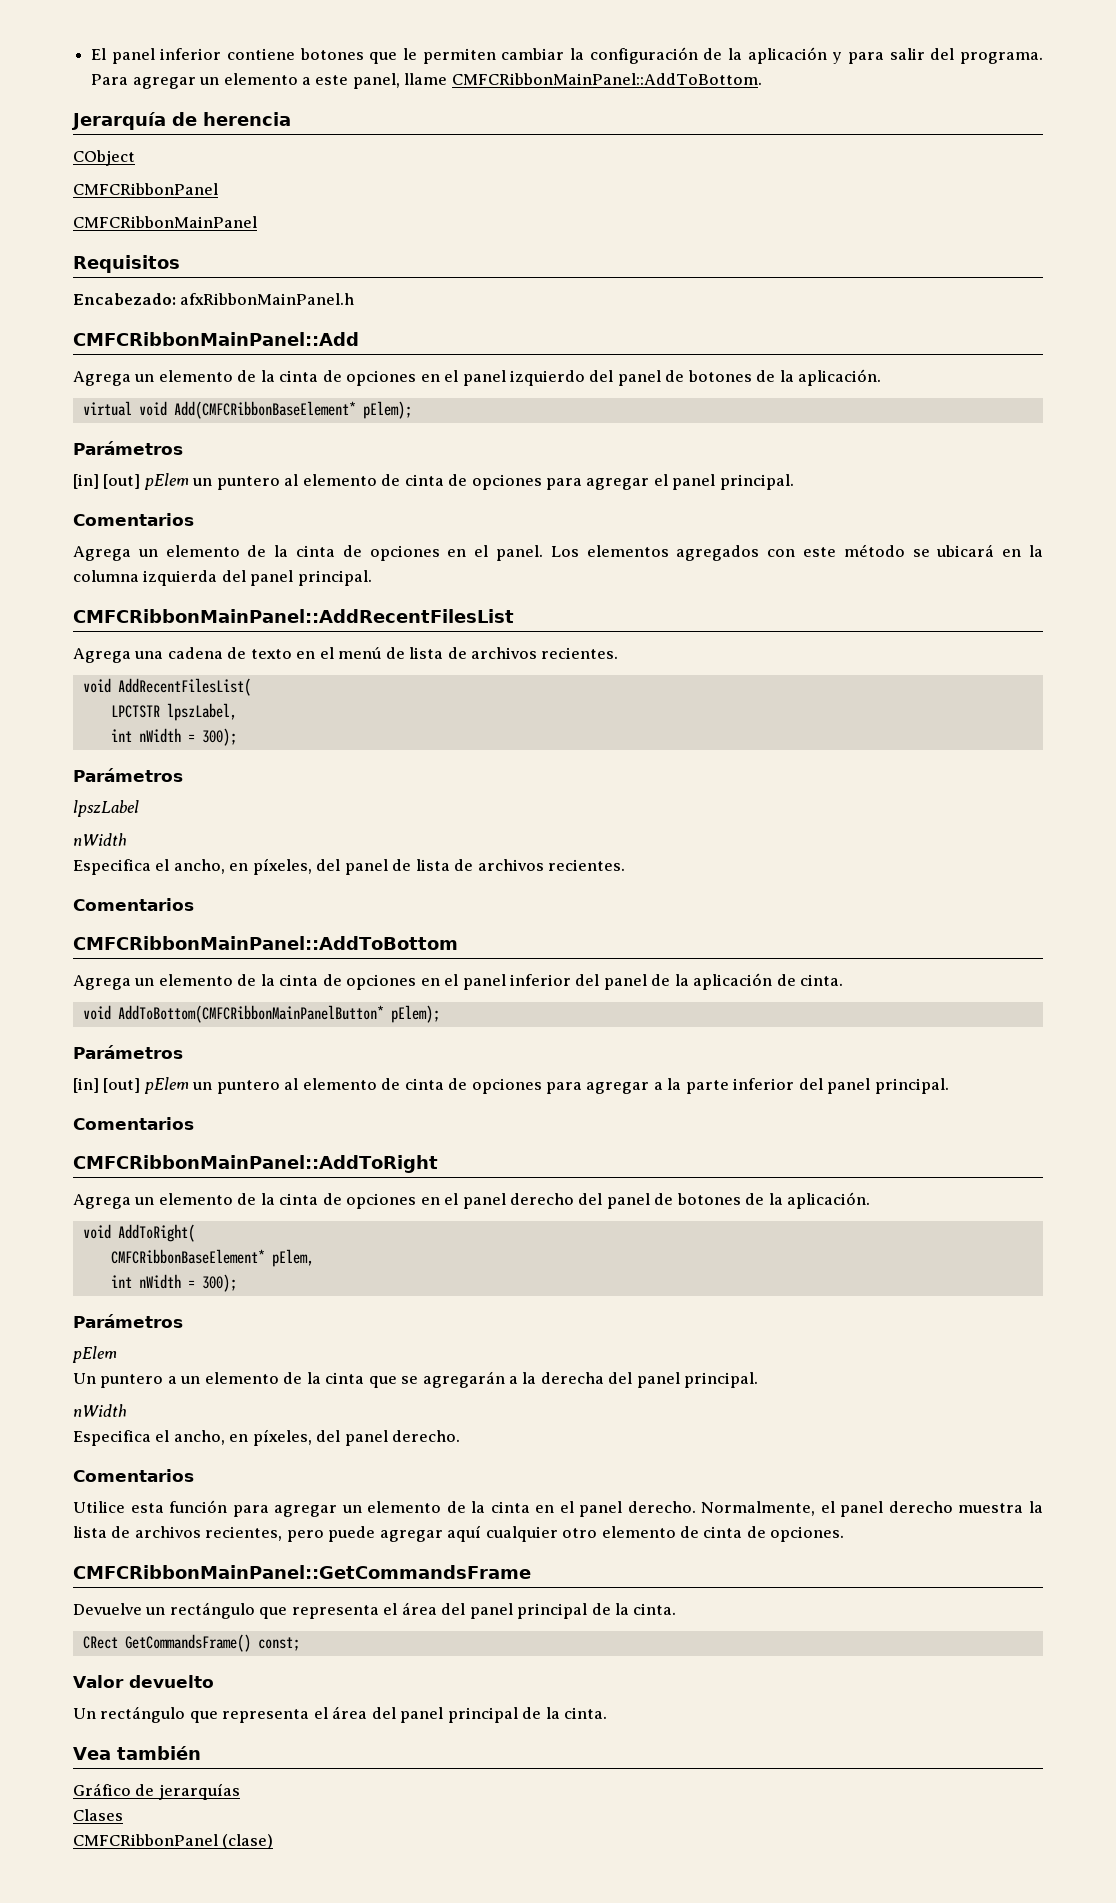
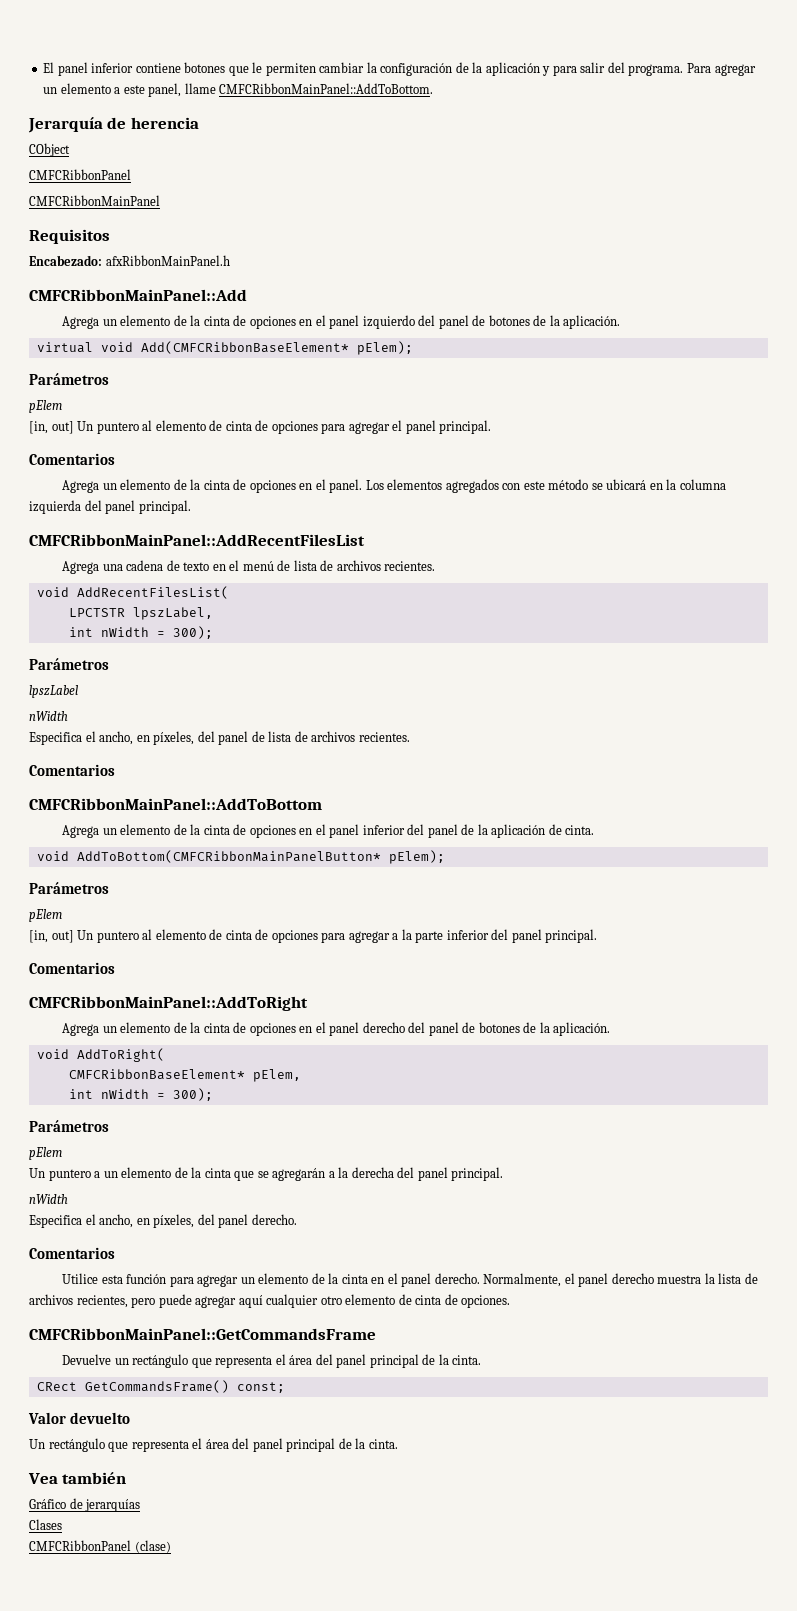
  virtual void Add(CMFCRibbonBaseElement* pElem);
  Parámetros
- [in] [out] pElem un puntero al elemento de cinta de opciones para agregar el panel principal.
+ pElem
+ [in, out] Un puntero al elemento de cinta de opciones para agregar el panel principal.
  void AddToBottom(CMFCRibbonMainPanelButton* pElem);
  Parámetros
- [in] [out] pElem un puntero al elemento de cinta de opciones para agregar a la parte inferior del panel principal.
+ pElem
+ [in, out] Un puntero al elemento de cinta de opciones para agregar a la parte inferior del panel principal.

